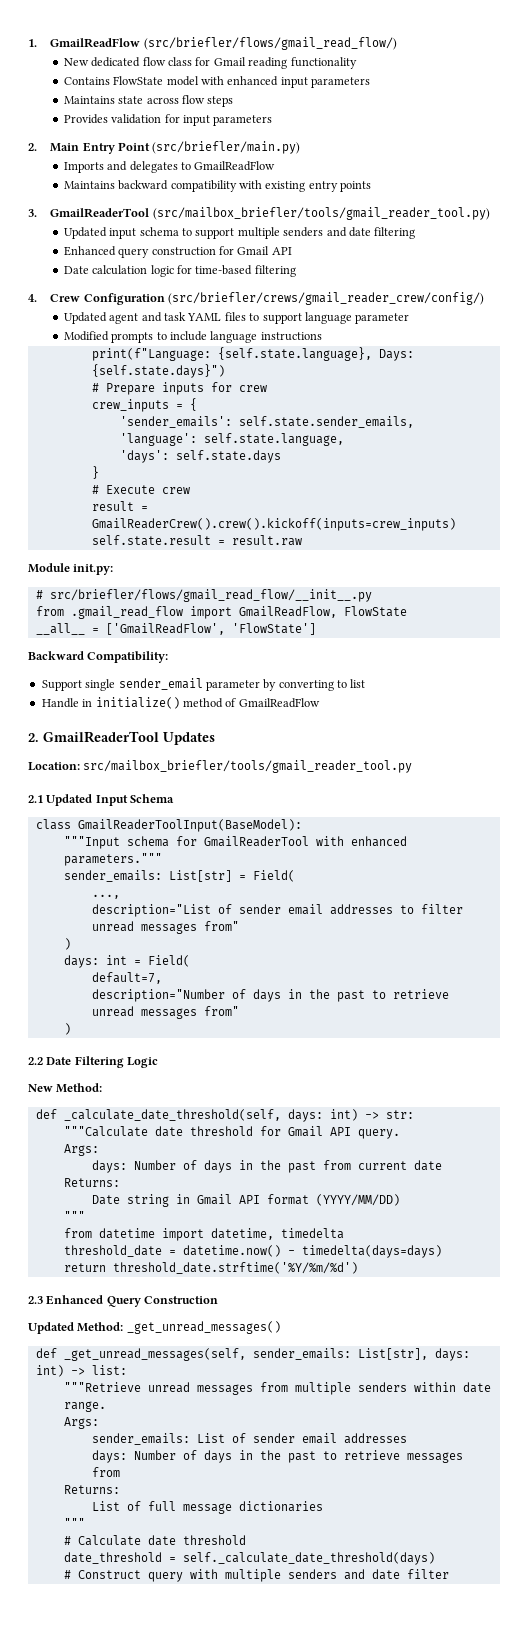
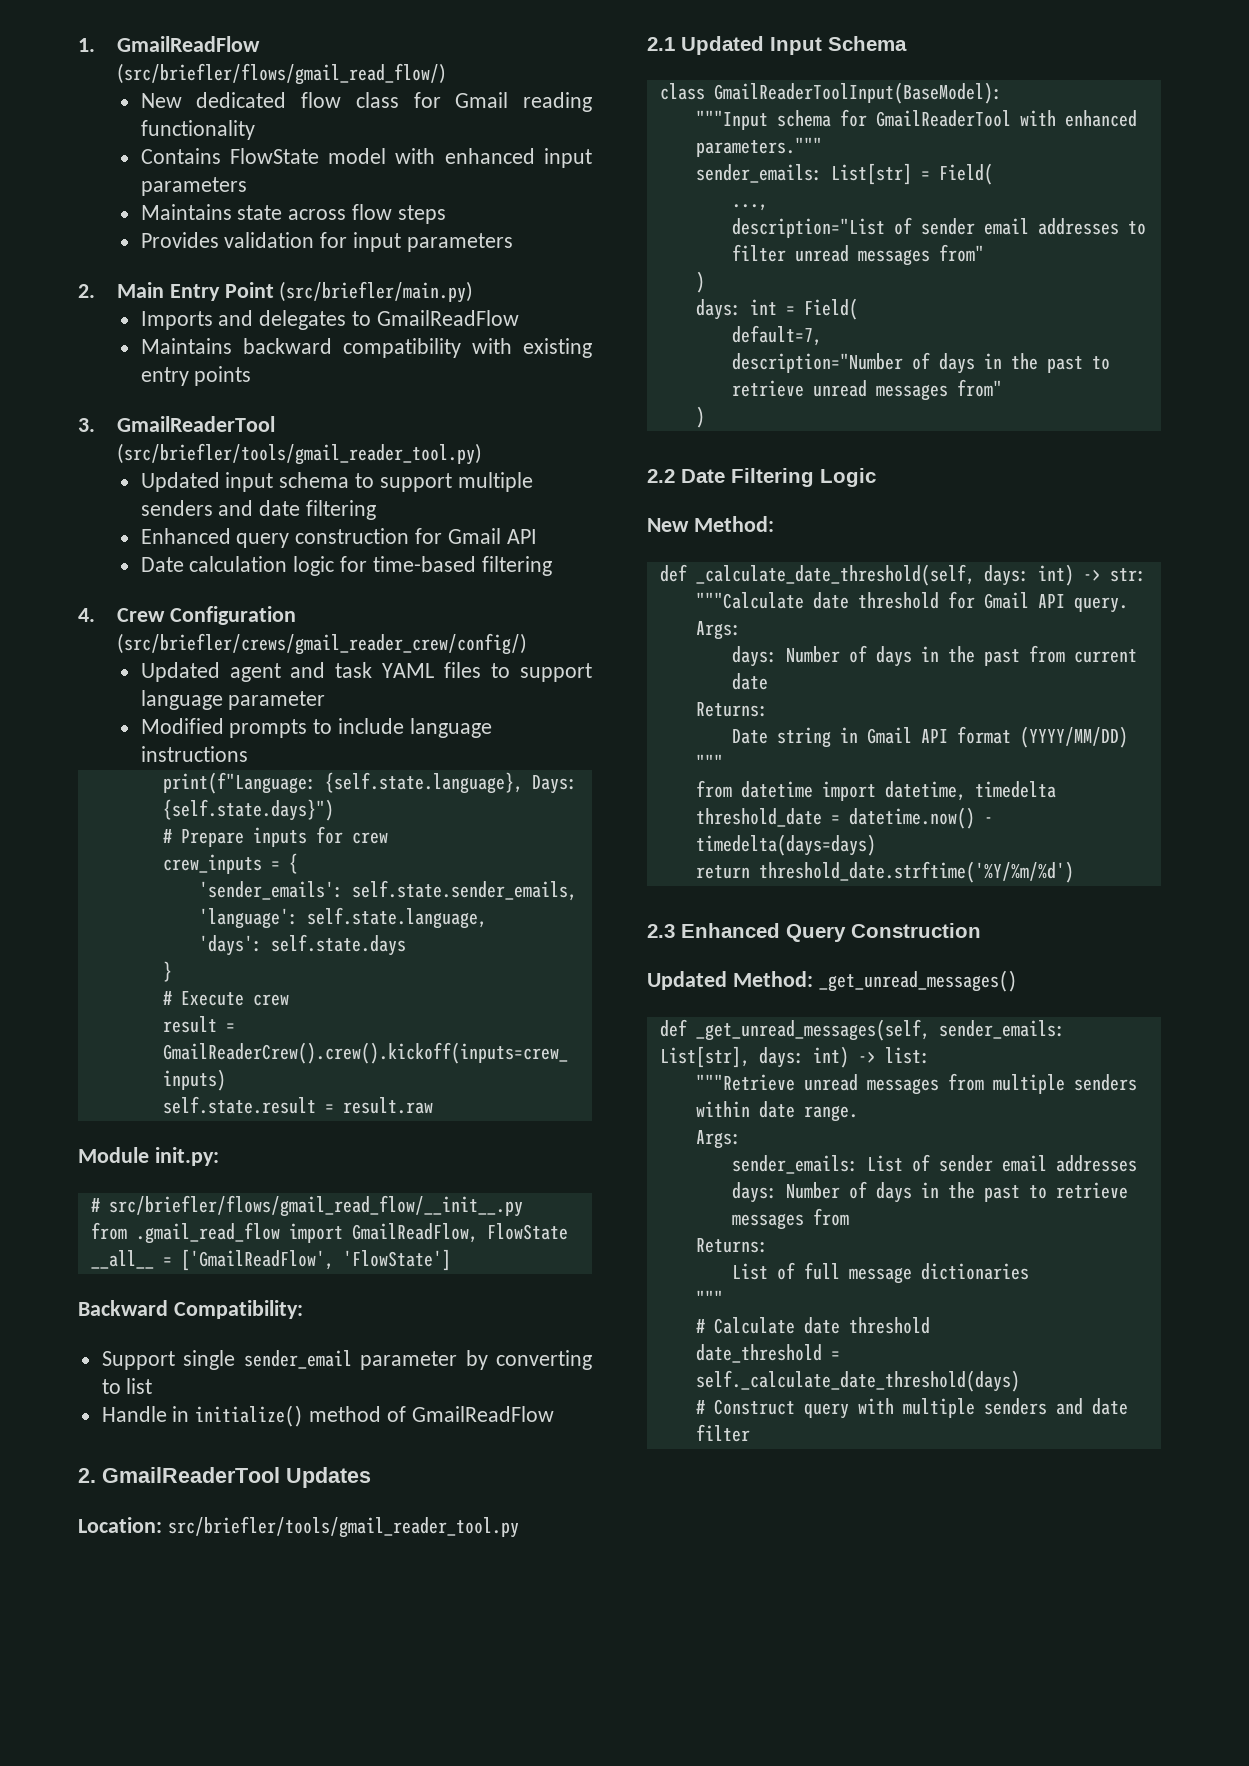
- 3. GmailReaderTool (src/mailbox_briefler/tools/gmail_reader_tool.py)
+ 3. GmailReaderTool (src/briefler/tools/gmail_reader_tool.py)
- Location: src/mailbox_briefler/tools/gmail_reader_tool.py
+ Location: src/briefler/tools/gmail_reader_tool.py

